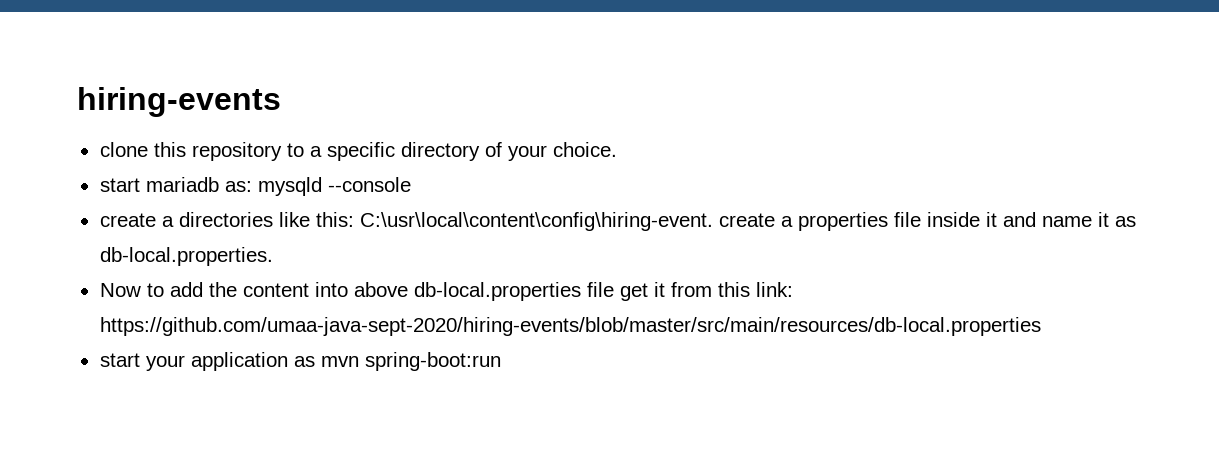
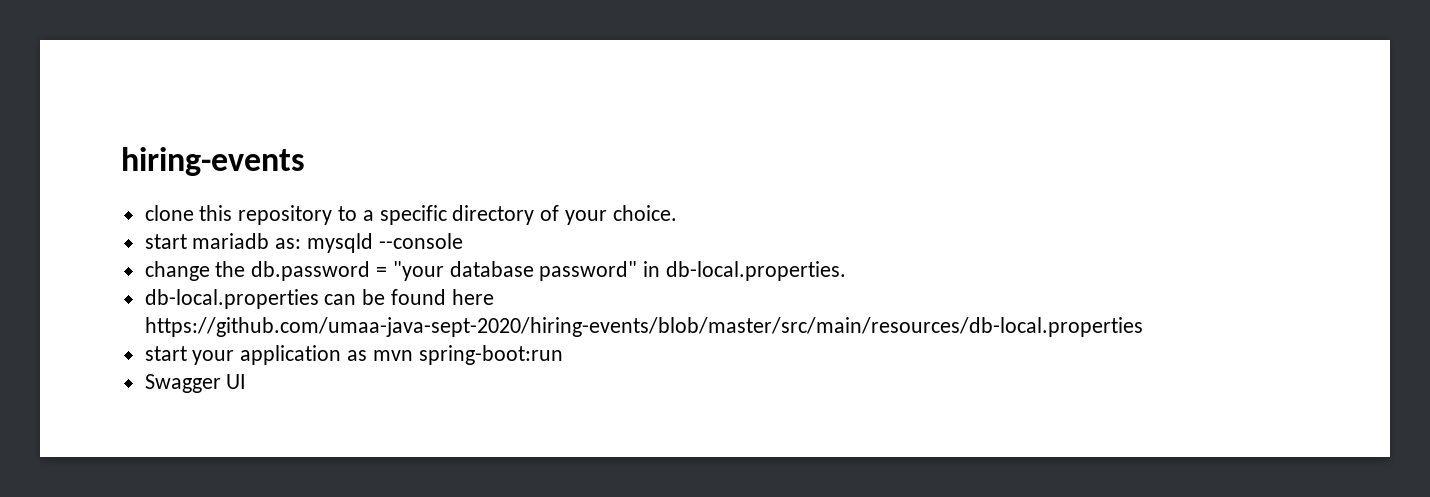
- create a directories like this: C:\usr\local\content\config\hiring-event. create a properties file inside it and name it as db-local.properties.
- Now to add the content into above db-local.properties file get it from this link: https://github.com/umaa-java-sept-2020/hiring-events/blob/master/src/main/resources/db-local.properties
+ change the db.password = "your database password" in db-local.properties.
+ db-local.properties can be found here https://github.com/umaa-java-sept-2020/hiring-events/blob/master/src/main/resources/db-local.properties
+ Swagger UI

